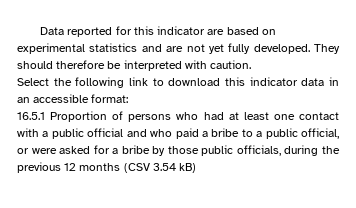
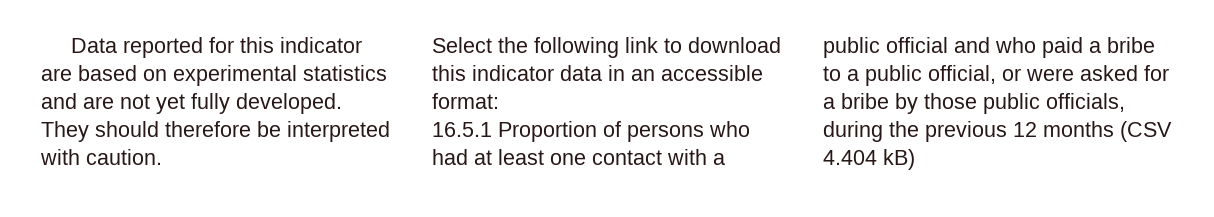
- 16.5.1 Proportion of persons who had at least one contact with a public official and who paid a bribe to a public official, or were asked for a bribe by those public officials, during the previous 12 months (CSV 3.54 kB)
+ 16.5.1 Proportion of persons who had at least one contact with a public official and who paid a bribe to a public official, or were asked for a bribe by those public officials, during the previous 12 months (CSV 4.404 kB)

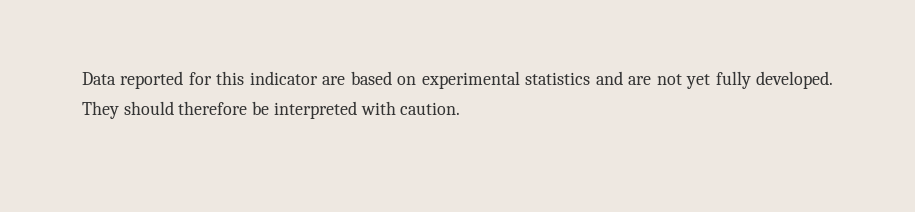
- Select the following link to download this indicator data in an accessible format:
- 16.5.1 Proportion of persons who had at least one contact with a public official and who paid a bribe to a public official, or were asked for a bribe by those public officials, during the previous 12 months (CSV 4.404 kB)

